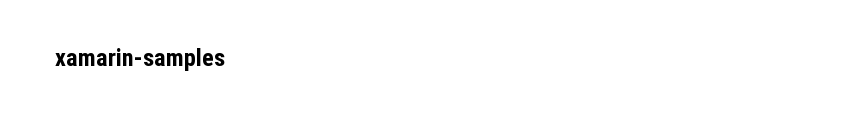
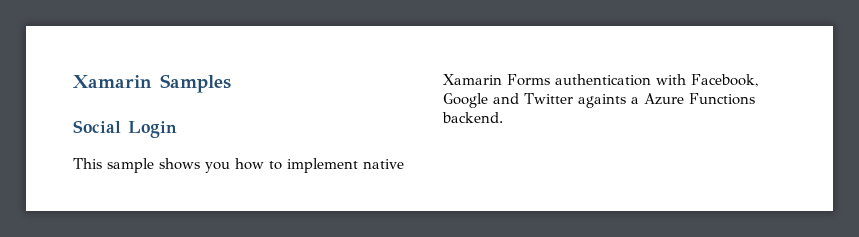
- xamarin-samples
+ Xamarin Samples
+ Social Login
+ This sample shows you how to implement native Xamarin Forms authentication with Facebook, Google and Twitter againts a Azure Functions backend.

